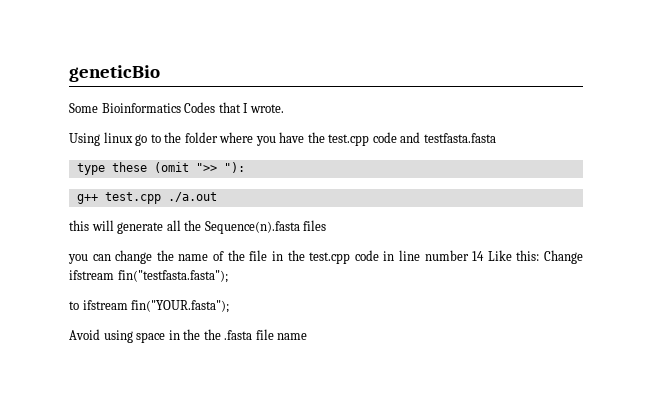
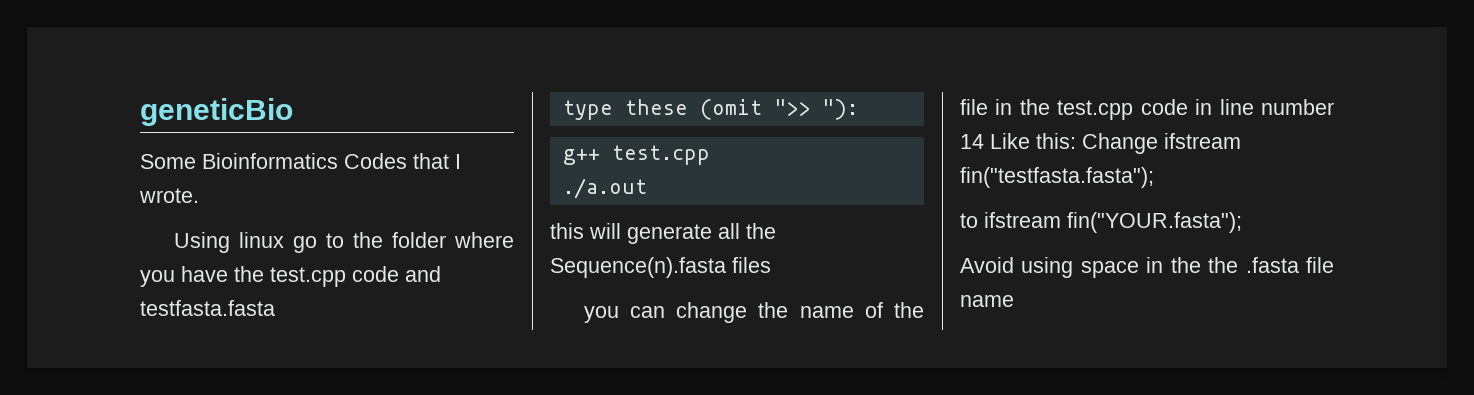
- g++ test.cpp ./a.out
+ g++ test.cpp
+ ./a.out

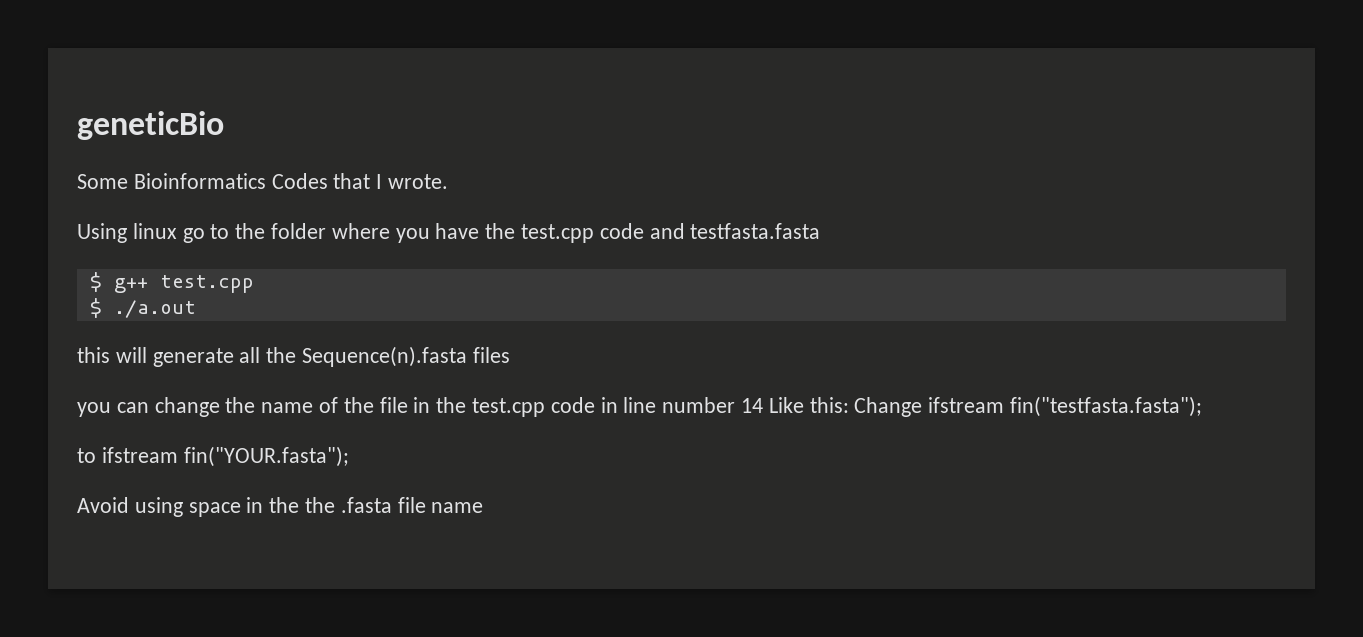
- type these (omit ">> "):
- g++ test.cpp
+ $ g++ test.cpp
- ./a.out
+ $ ./a.out

